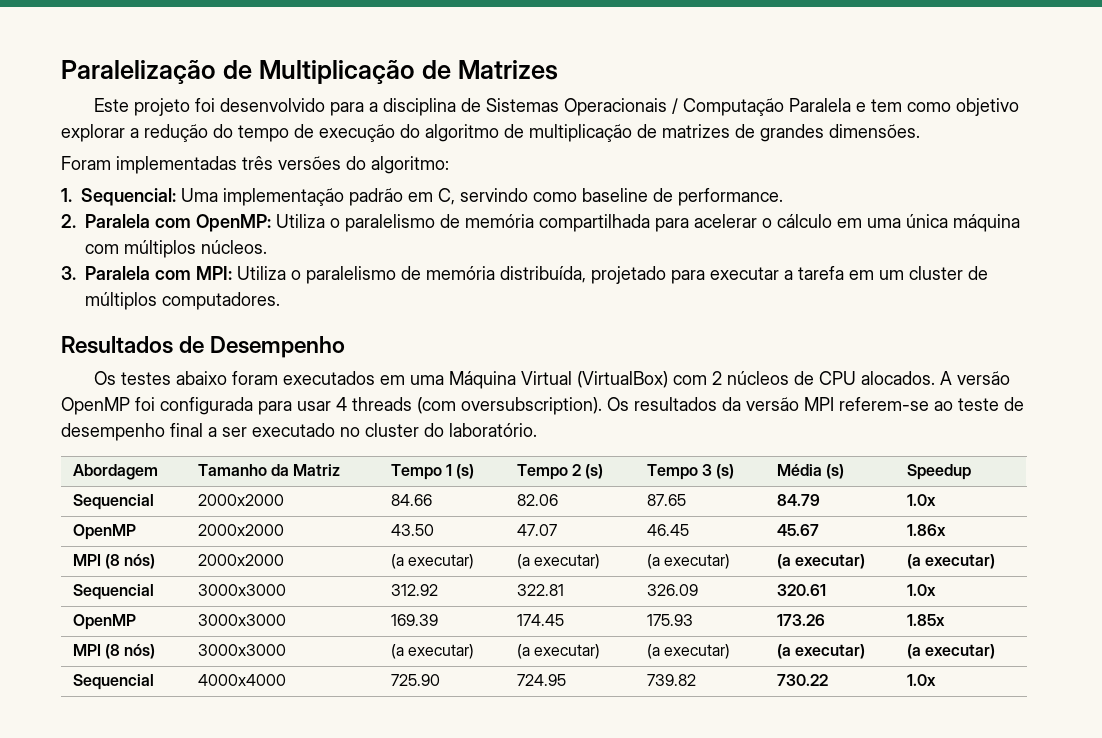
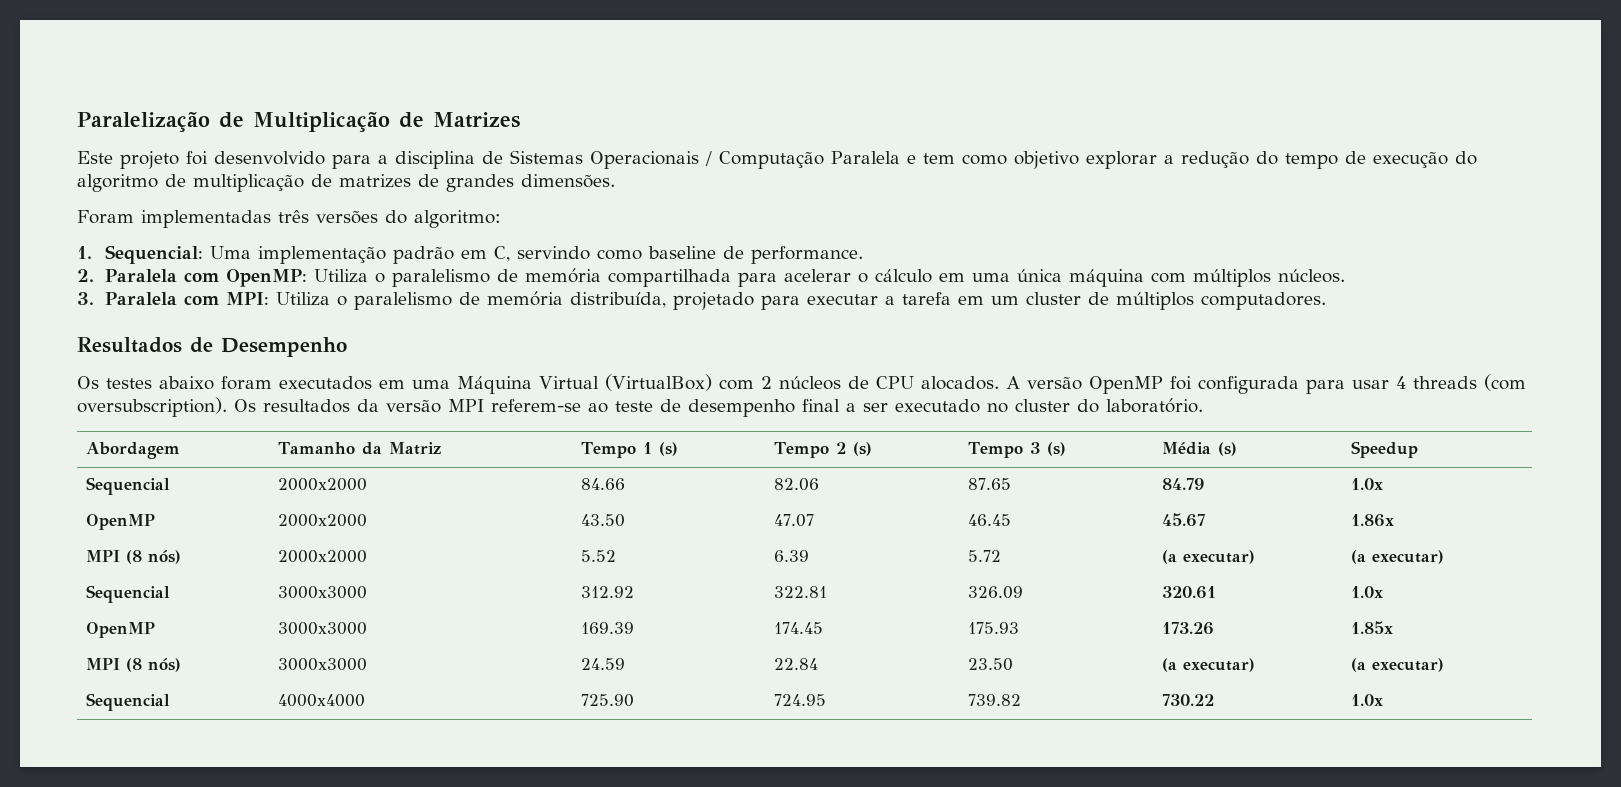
- MPI (8 nós) | 2000x2000 | (a executar) | (a executar) | (a executar) | (a executar) | (a executar)
+ MPI (8 nós) | 2000x2000 | 5.52 | 6.39 | 5.72 | (a executar) | (a executar)
- MPI (8 nós) | 3000x3000 | (a executar) | (a executar) | (a executar) | (a executar) | (a executar)
+ MPI (8 nós) | 3000x3000 | 24.59 | 22.84 | 23.50 | (a executar) | (a executar)

